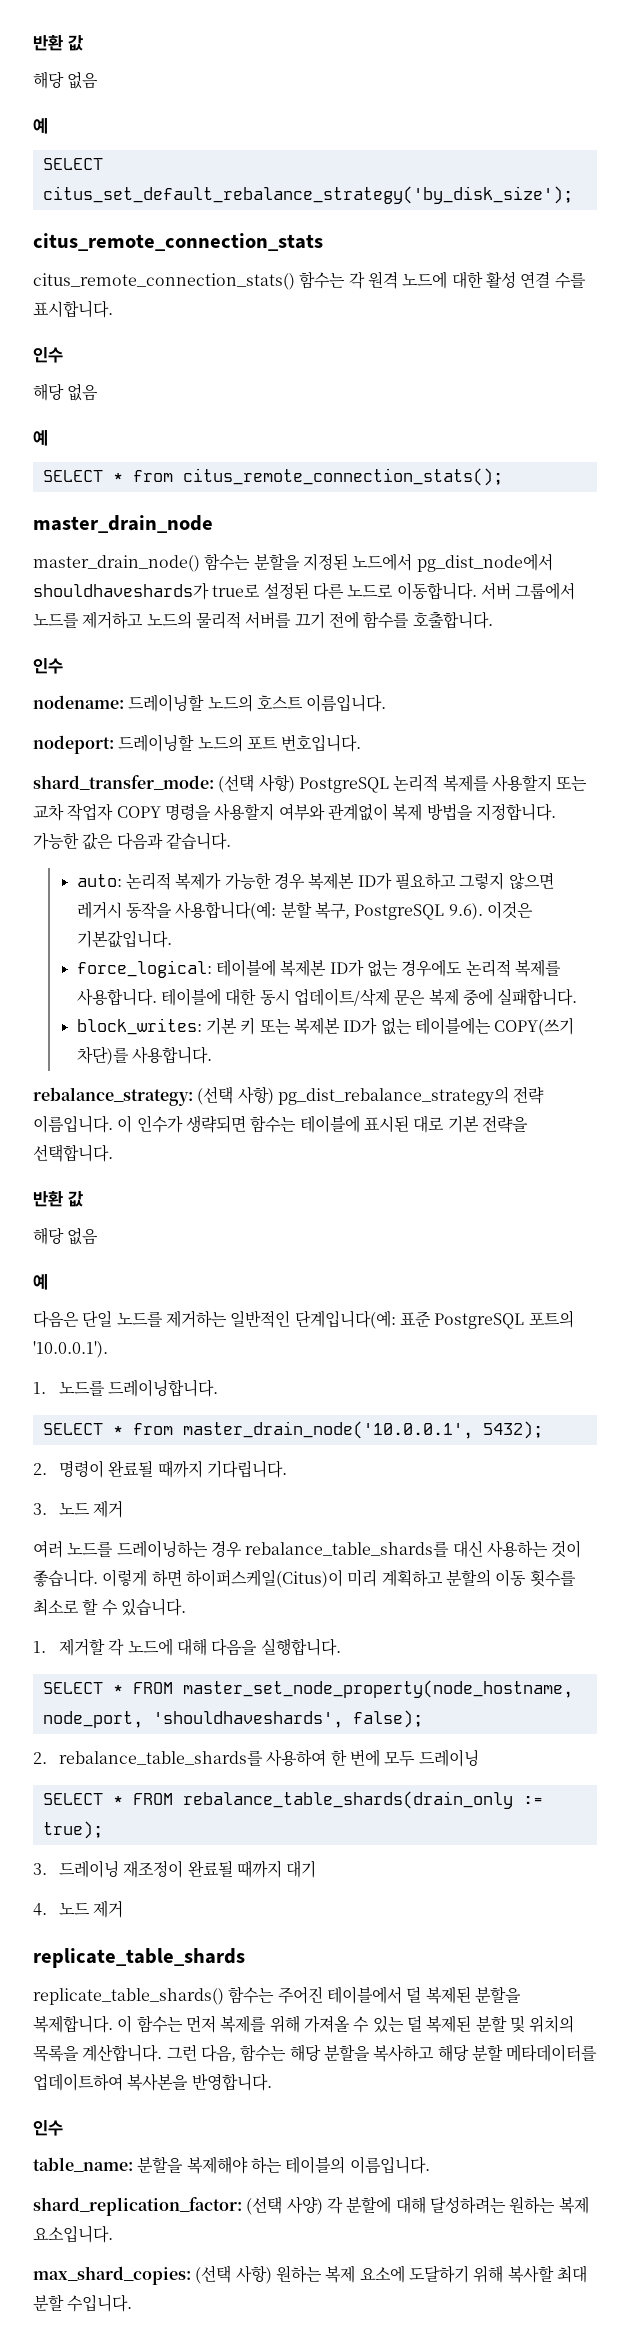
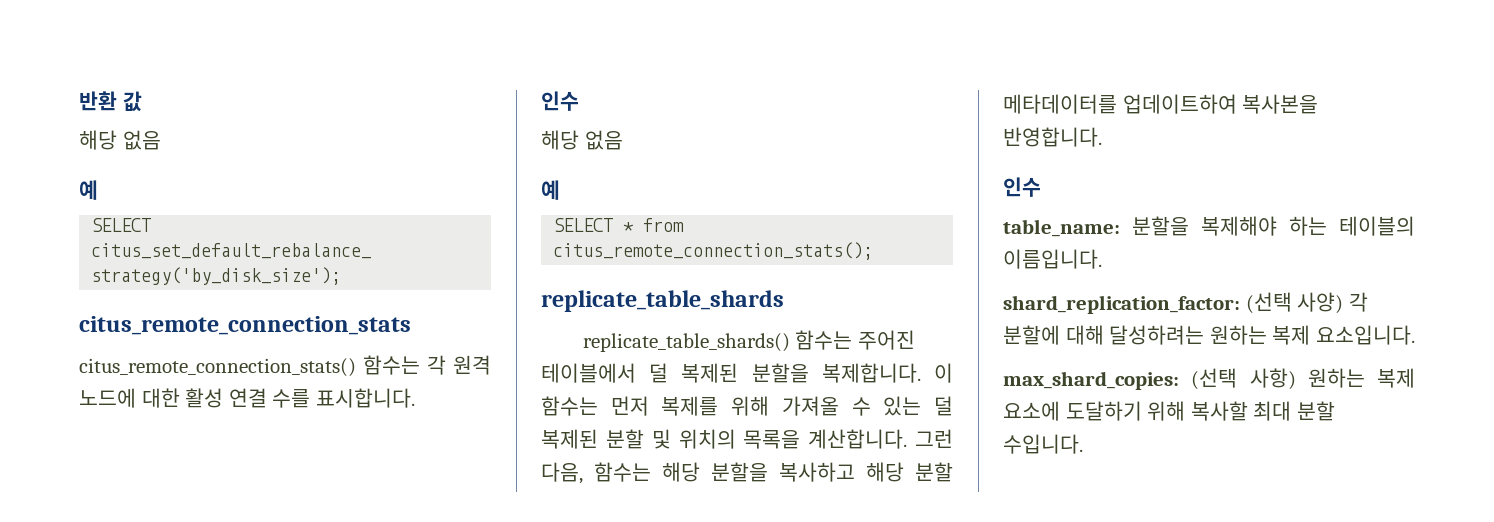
- master_drain_node
- master_drain_node() 함수는 분할을 지정된 노드에서 pg_dist_node에서 shouldhaveshards가 true로 설정된 다른 노드로 이동합니다. 서버 그룹에서 노드를 제거하고 노드의 물리적 서버를 끄기 전에 함수를 호출합니다.
- 인수
- nodename: 드레이닝할 노드의 호스트 이름입니다.
- nodeport: 드레이닝할 노드의 포트 번호입니다.
- shard_transfer_mode: (선택 사항) PostgreSQL 논리적 복제를 사용할지 또는 교차 작업자 COPY 명령을 사용할지 여부와 관계없이 복제 방법을 지정합니다. 가능한 값은 다음과 같습니다.
- auto: 논리적 복제가 가능한 경우 복제본 ID가 필요하고 그렇지 않으면 레거시 동작을 사용합니다(예: 분할 복구, PostgreSQL 9.6). 이것은 기본값입니다.
- force_logical: 테이블에 복제본 ID가 없는 경우에도 논리적 복제를 사용합니다. 테이블에 대한 동시 업데이트/삭제 문은 복제 중에 실패합니다.
- block_writes: 기본 키 또는 복제본 ID가 없는 테이블에는 COPY(쓰기 차단)를 사용합니다.
- rebalance_strategy: (선택 사항) pg_dist_rebalance_strategy의 전략 이름입니다. 이 인수가 생략되면 함수는 테이블에 표시된 대로 기본 전략을 선택합니다.
- 반환 값
- 해당 없음
- 예
- 다음은 단일 노드를 제거하는 일반적인 단계입니다(예: 표준 PostgreSQL 포트의 '10.0.0.1').
- 1. 노드를 드레이닝합니다.
- SELECT * from master_drain_node('10.0.0.1', 5432);
- 2. 명령이 완료될 때까지 기다립니다.
- 3. 노드 제거
- 여러 노드를 드레이닝하는 경우 rebalance_table_shards를 대신 사용하는 것이 좋습니다. 이렇게 하면 하이퍼스케일(Citus)이 미리 계획하고 분할의 이동 횟수를 최소로 할 수 있습니다.
- 1. 제거할 각 노드에 대해 다음을 실행합니다.
- SELECT * FROM master_set_node_property(node_hostname, node_port, 'shouldhaveshards', false);
- 2. rebalance_table_shards를 사용하여 한 번에 모두 드레이닝
- SELECT * FROM rebalance_table_shards(drain_only := true);
- 3. 드레이닝 재조정이 완료될 때까지 대기
- 4. 노드 제거

